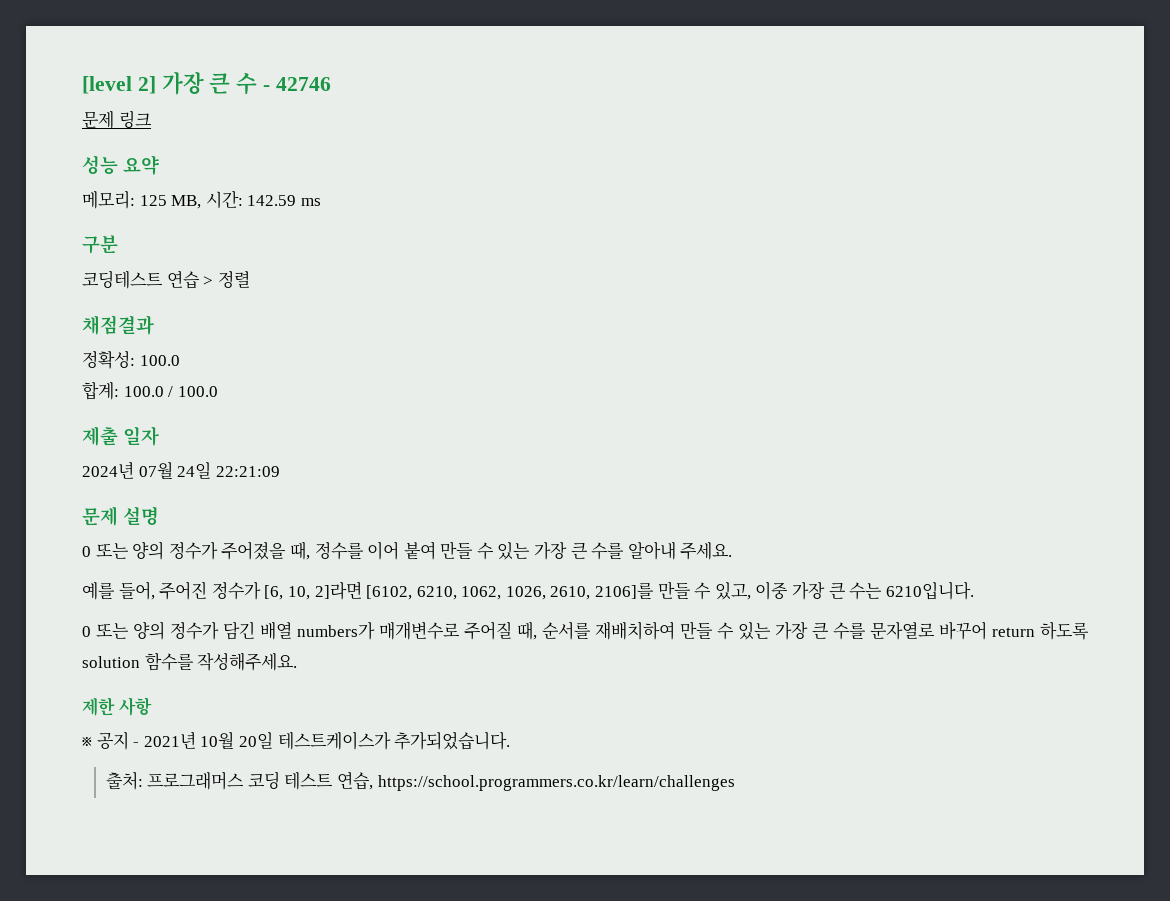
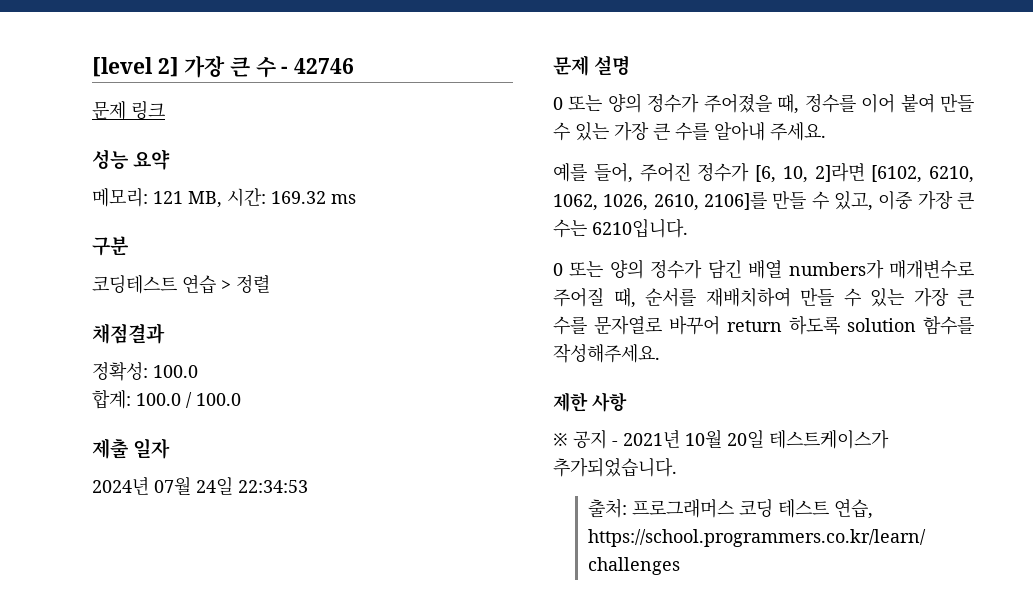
- 메모리: 125 MB, 시간: 142.59 ms
+ 메모리: 121 MB, 시간: 169.32 ms
- 2024년 07월 24일 22:21:09
+ 2024년 07월 24일 22:34:53

